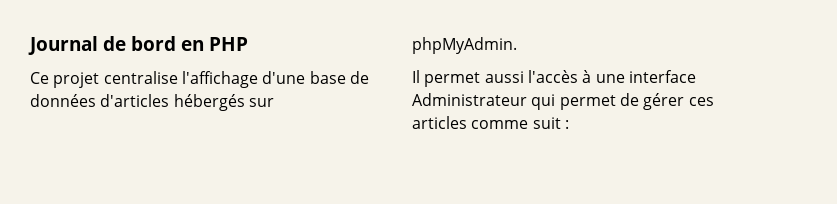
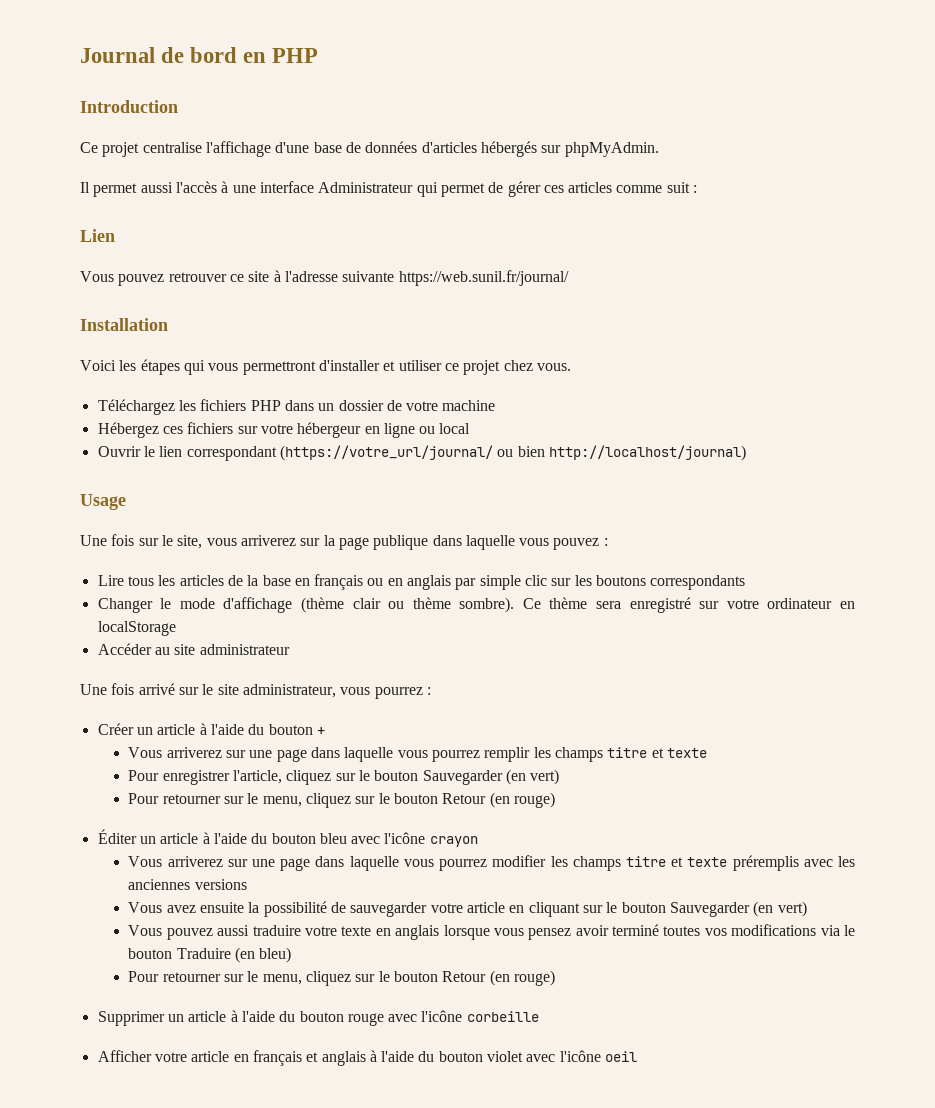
+ Introduction
+ Lien
+ Vous pouvez retrouver ce site à l'adresse suivante https://web.sunil.fr/journal/
+ Installation
+ Voici les étapes qui vous permettront d'installer et utiliser ce projet chez vous.
+ Téléchargez les fichiers PHP dans un dossier de votre machine
+ Hébergez ces fichiers sur votre hébergeur en ligne ou local
+ Ouvrir le lien correspondant (https://votre_url/journal/ ou bien http://localhost/journal)
+ Usage
+ Une fois sur le site, vous arriverez sur la page publique dans laquelle vous pouvez :
+ Lire tous les articles de la base en français ou en anglais par simple clic sur les boutons correspondants
+ Changer le mode d'affichage (thème clair ou thème sombre). Ce thème sera enregistré sur votre ordinateur en localStorage
+ Accéder au site administrateur
+ Une fois arrivé sur le site administrateur, vous pourrez :
+ Créer un article à l'aide du bouton +
+ Vous arriverez sur une page dans laquelle vous pourrez remplir les champs titre et texte
+ Pour enregistrer l'article, cliquez sur le bouton Sauvegarder (en vert)
+ Pour retourner sur le menu, cliquez sur le bouton Retour (en rouge)
+ Éditer un article à l'aide du bouton bleu avec l'icône crayon
+ Vous arriverez sur une page dans laquelle vous pourrez modifier les champs titre et texte préremplis avec les anciennes versions
+ Vous avez ensuite la possibilité de sauvegarder votre article en cliquant sur le bouton Sauvegarder (en vert)
+ Vous pouvez aussi traduire votre texte en anglais lorsque vous pensez avoir terminé toutes vos modifications via le bouton Traduire (en bleu)
+ Pour retourner sur le menu, cliquez sur le bouton Retour (en rouge)
+ Supprimer un article à l'aide du bouton rouge avec l'icône corbeille
+ Afficher votre article en français et anglais à l'aide du bouton violet avec l'icône oeil

